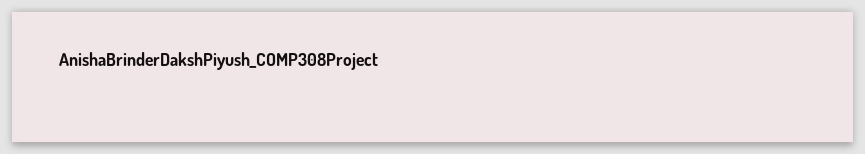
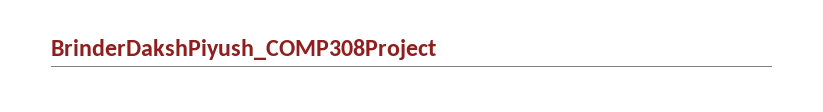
- AnishaBrinderDakshPiyush_COMP308Project
+ BrinderDakshPiyush_COMP308Project

